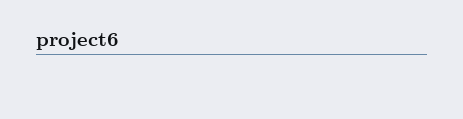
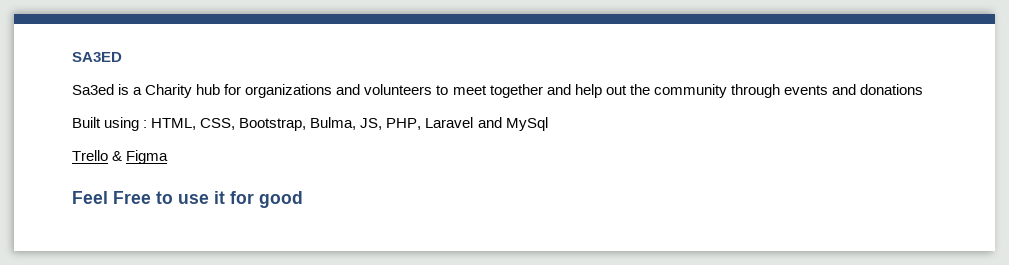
- project6
+ SA3ED
+ Sa3ed is a Charity hub for organizations and volunteers to meet together and help out the community through events and donations
+ Built using : HTML, CSS, Bootstrap, Bulma, JS, PHP, Laravel and MySql
+ Trello & Figma
+ Feel Free to use it for good

